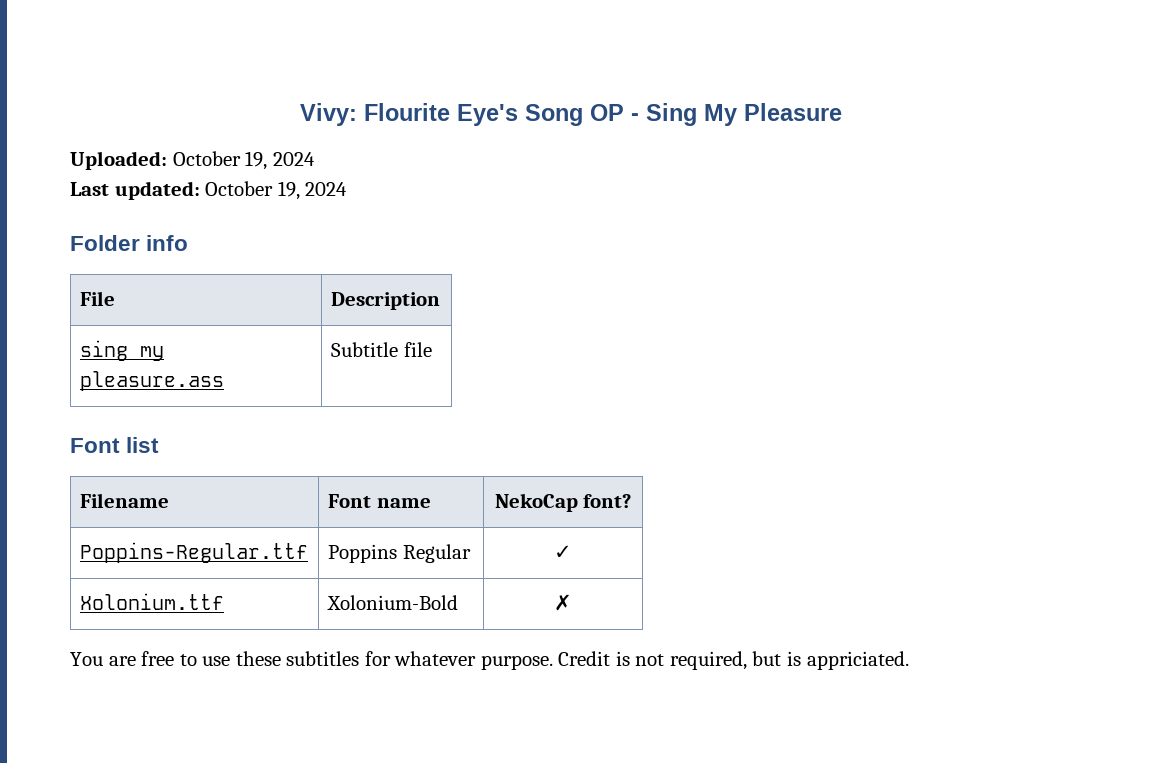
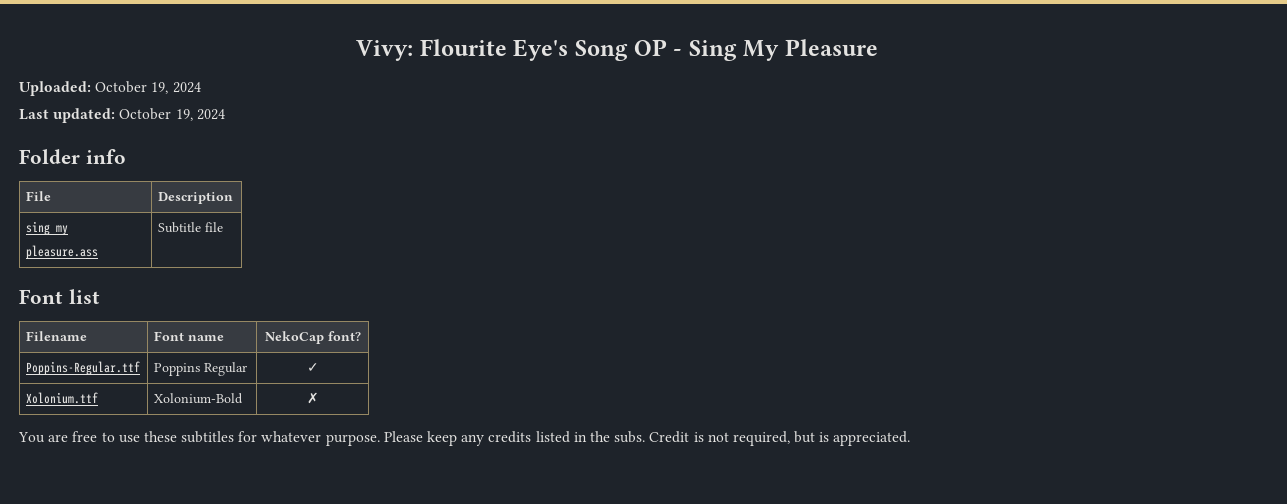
+ Please keep any credits listed in the subs.
- Credit is not required, but is appriciated.
+ Credit is not required, but is appreciated.

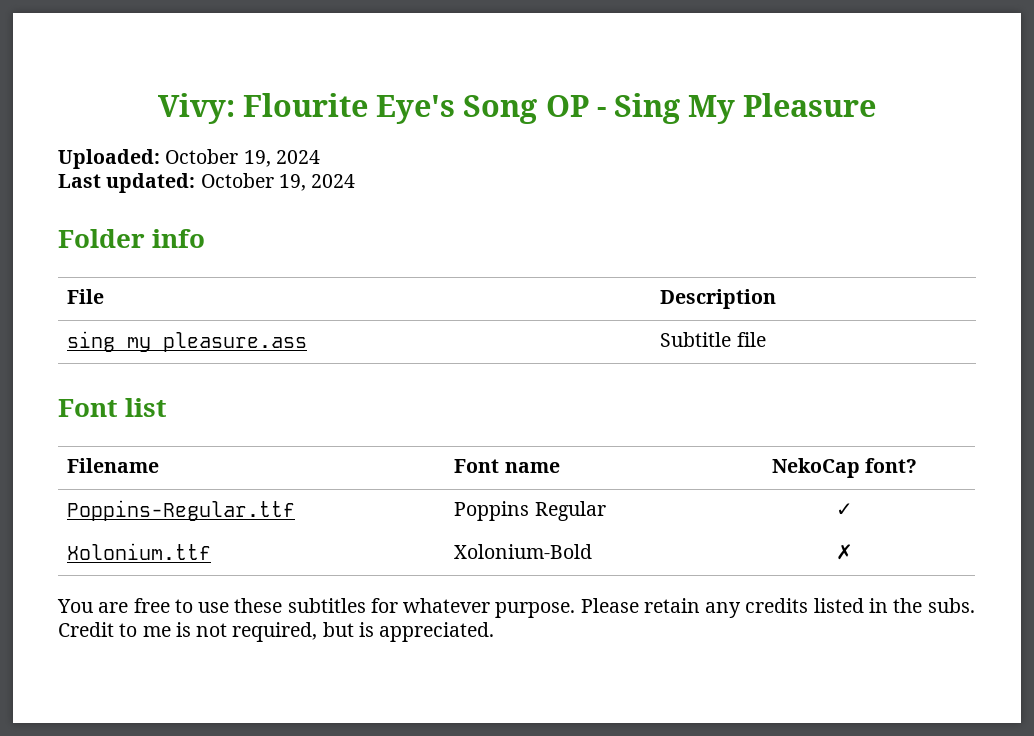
- Please keep any credits listed in the subs.
+ Please retain any credits listed in the subs.
- Credit is not required, but is appreciated.
+ Credit to me is not required, but is appreciated.

